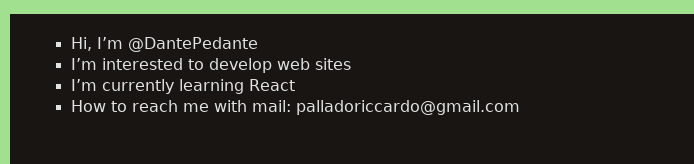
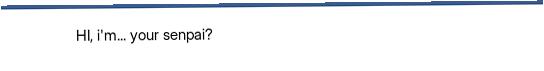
- Hi, I’m @DantePedante
- I’m interested to develop web sites
- I’m currently learning React
- How to reach me with mail: palladoriccardo@gmail.com
+ HI, i'm... your senpai?

